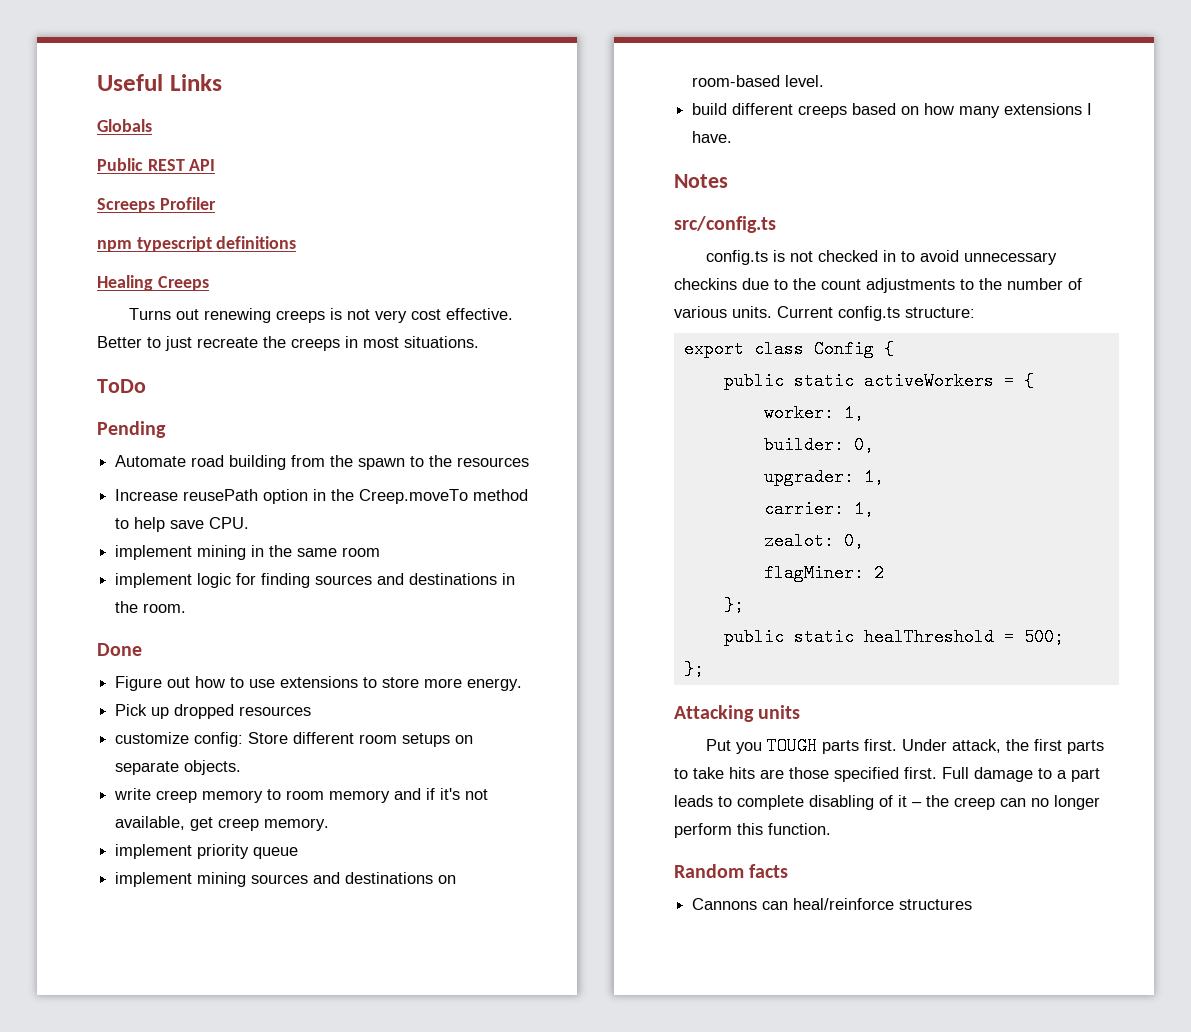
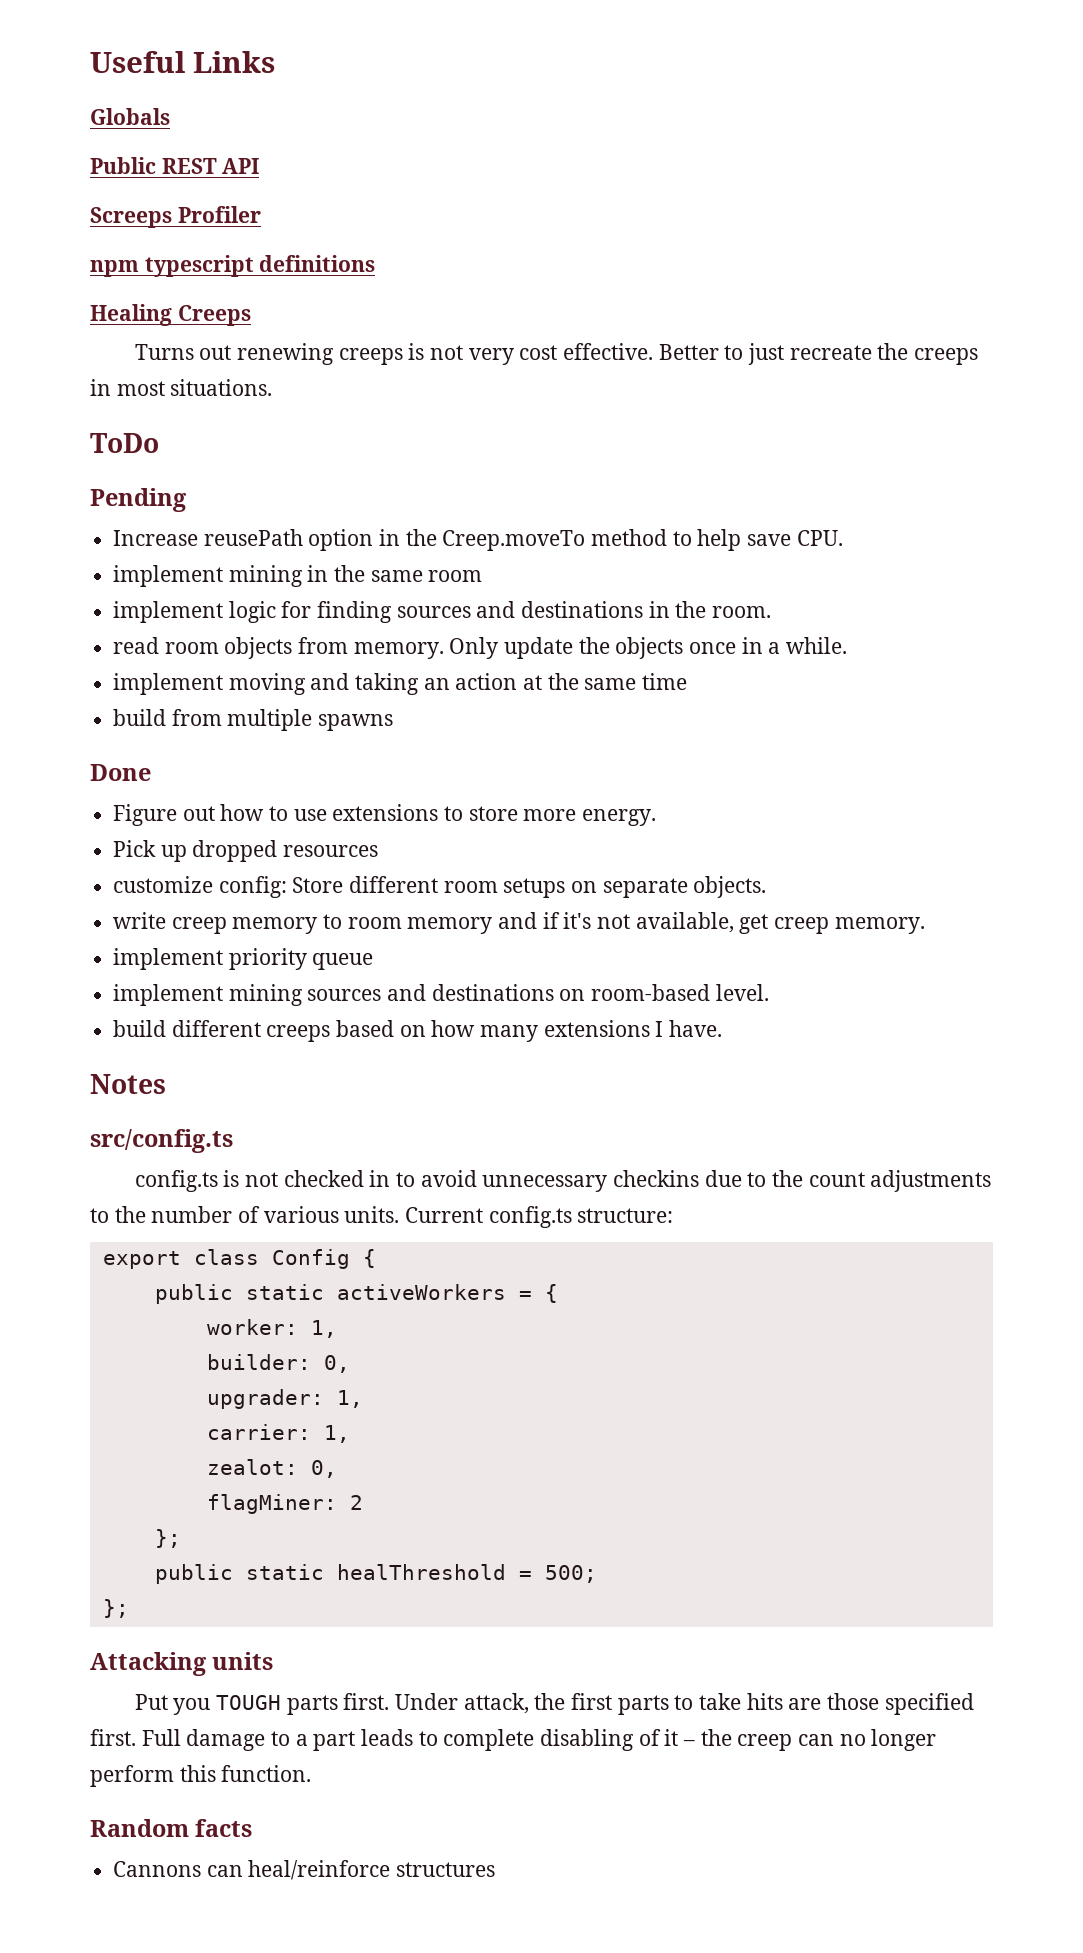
- Automate road building from the spawn to the resources
+ read room objects from memory. Only update the objects once in a while.
+ implement moving and taking an action at the same time
+ build from multiple spawns

